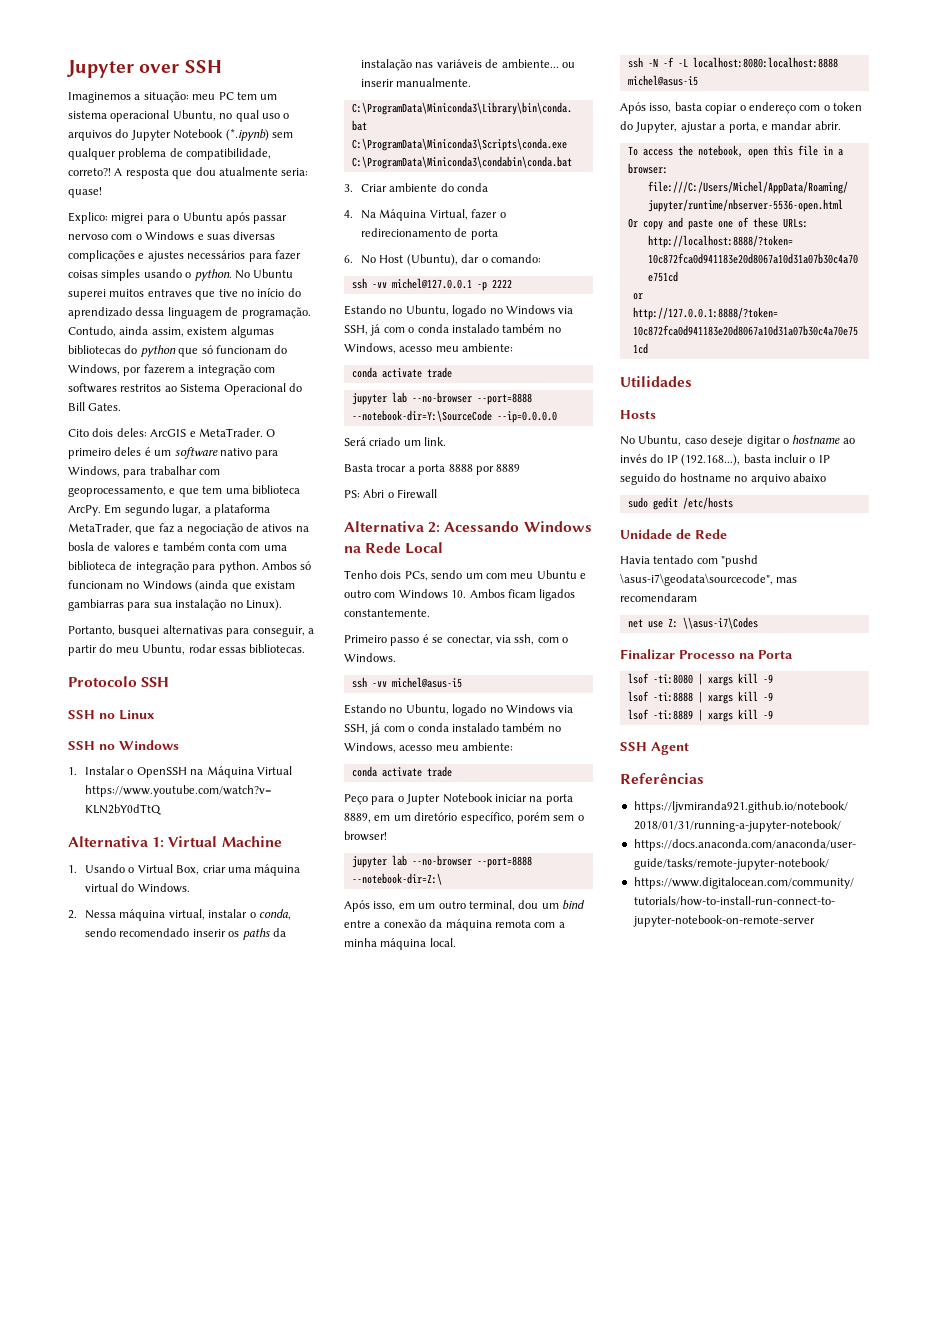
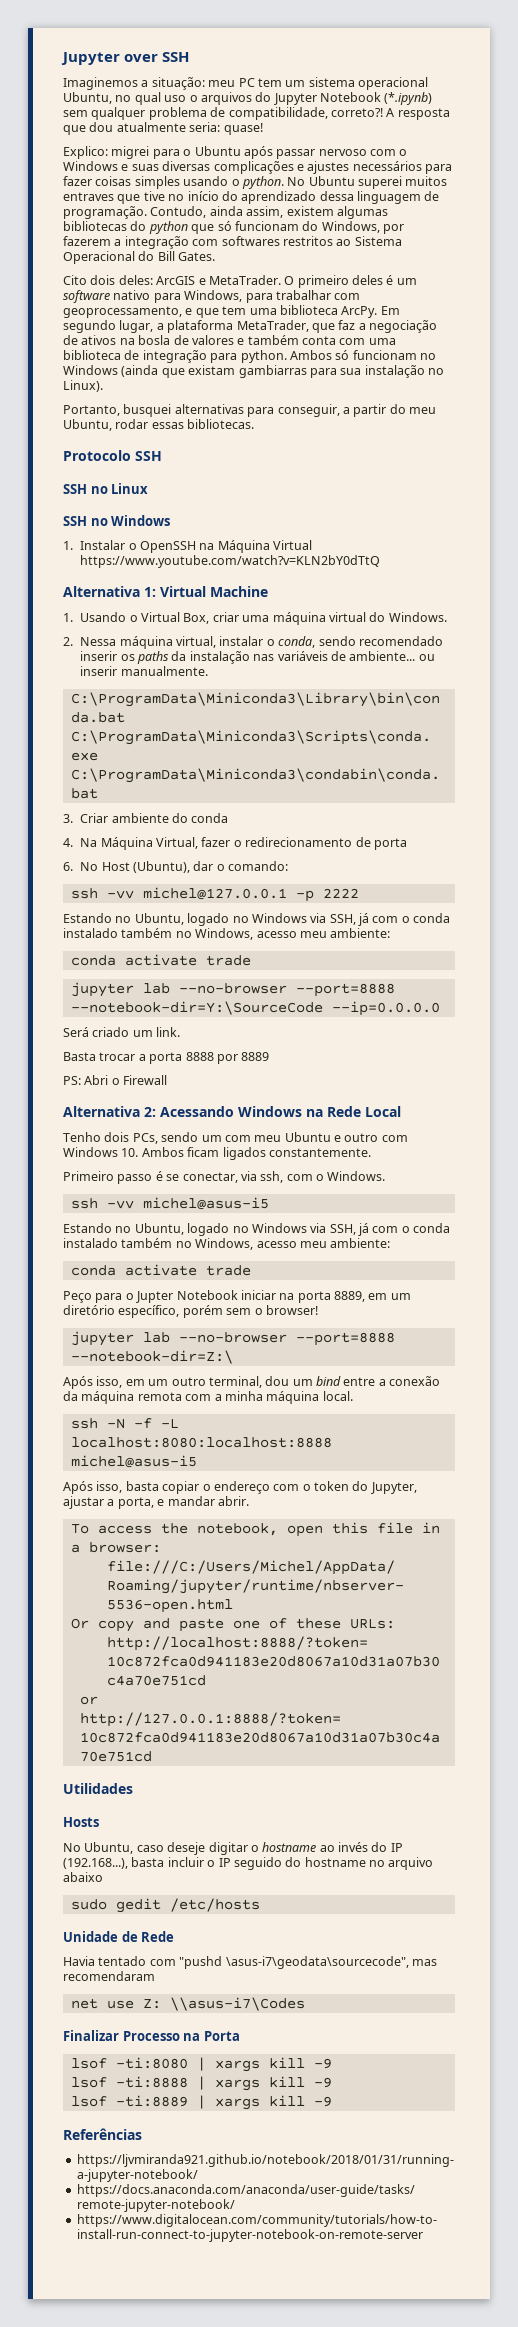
- SSH Agent

